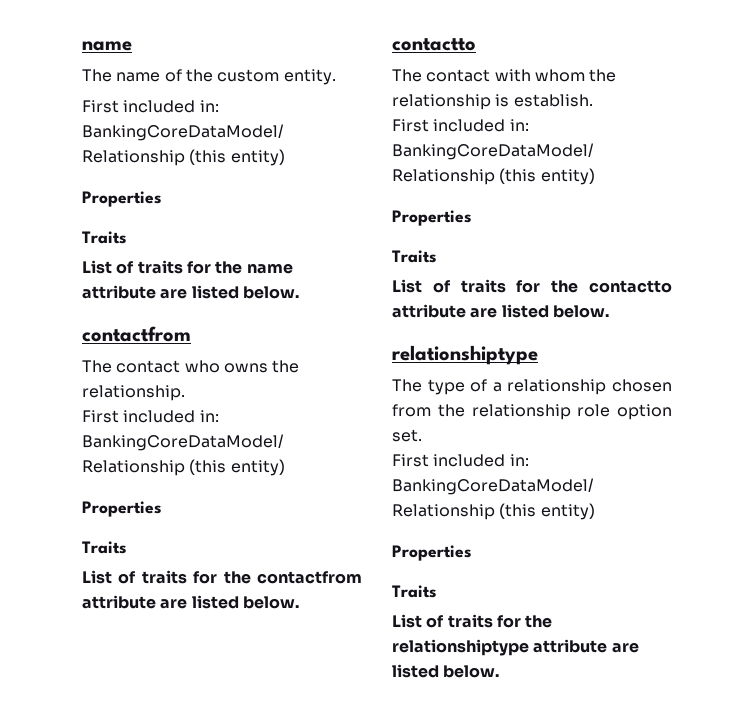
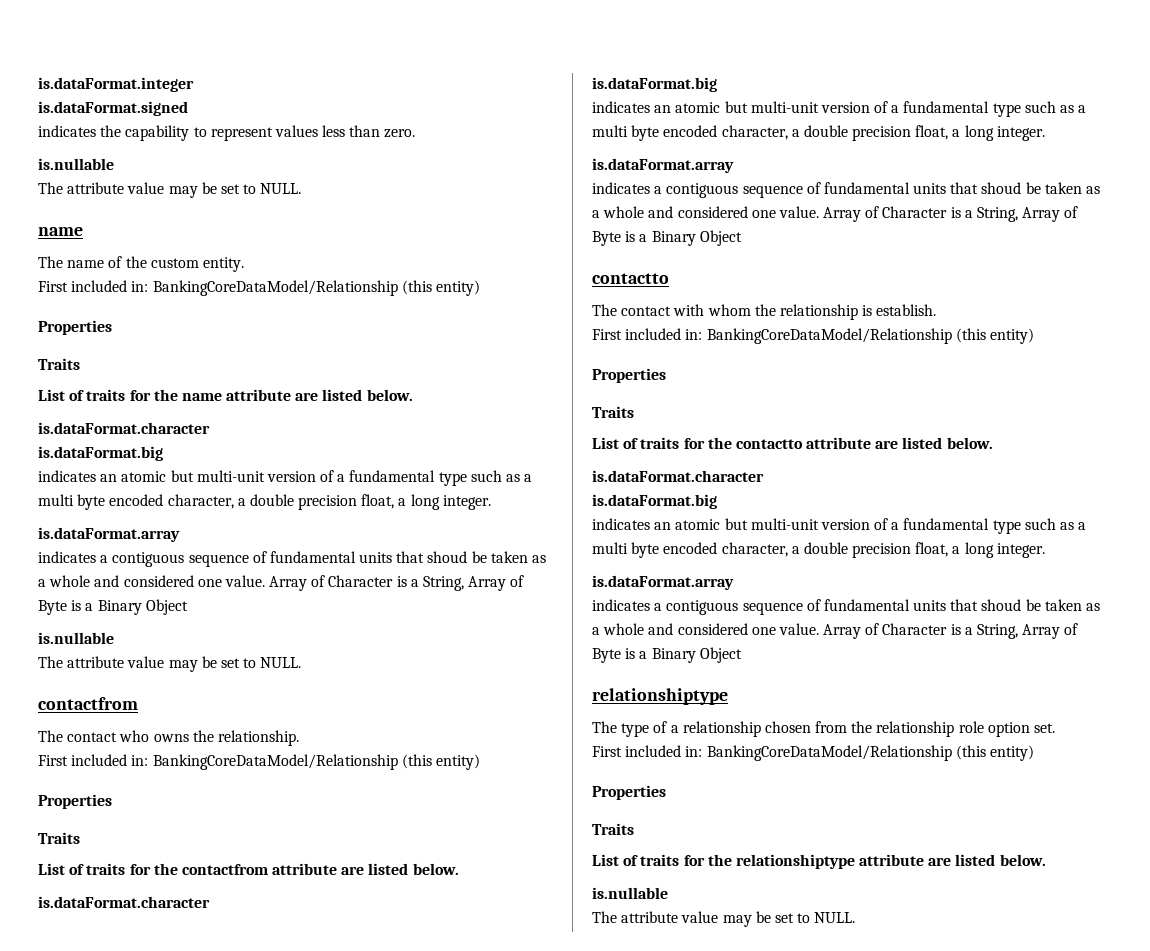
+ is.dataFormat.integer
+ is.dataFormat.signed
+ indicates the capability to represent values less than zero.
+ is.nullable
+ The attribute value may be set to NULL.
  List of traits for the name attribute are listed below.
+ is.dataFormat.character
+ is.dataFormat.big
+ indicates an atomic but multi-unit version of a fundamental type such as a multi byte encoded character, a double precision float, a long integer.
+ is.dataFormat.array
+ indicates a contiguous sequence of fundamental units that shoud be taken as a whole and considered one value. Array of Character is a String, Array of Byte is a Binary Object
+ is.nullable
+ The attribute value may be set to NULL.
  List of traits for the contactfrom attribute are listed below.
+ is.dataFormat.character
+ is.dataFormat.big
+ indicates an atomic but multi-unit version of a fundamental type such as a multi byte encoded character, a double precision float, a long integer.
+ is.dataFormat.array
+ indicates a contiguous sequence of fundamental units that shoud be taken as a whole and considered one value. Array of Character is a String, Array of Byte is a Binary Object
  List of traits for the contactto attribute are listed below.
+ is.dataFormat.character
+ is.dataFormat.big
+ indicates an atomic but multi-unit version of a fundamental type such as a multi byte encoded character, a double precision float, a long integer.
+ is.dataFormat.array
+ indicates a contiguous sequence of fundamental units that shoud be taken as a whole and considered one value. Array of Character is a String, Array of Byte is a Binary Object
  List of traits for the relationshiptype attribute are listed below.
+ is.nullable
+ The attribute value may be set to NULL.

